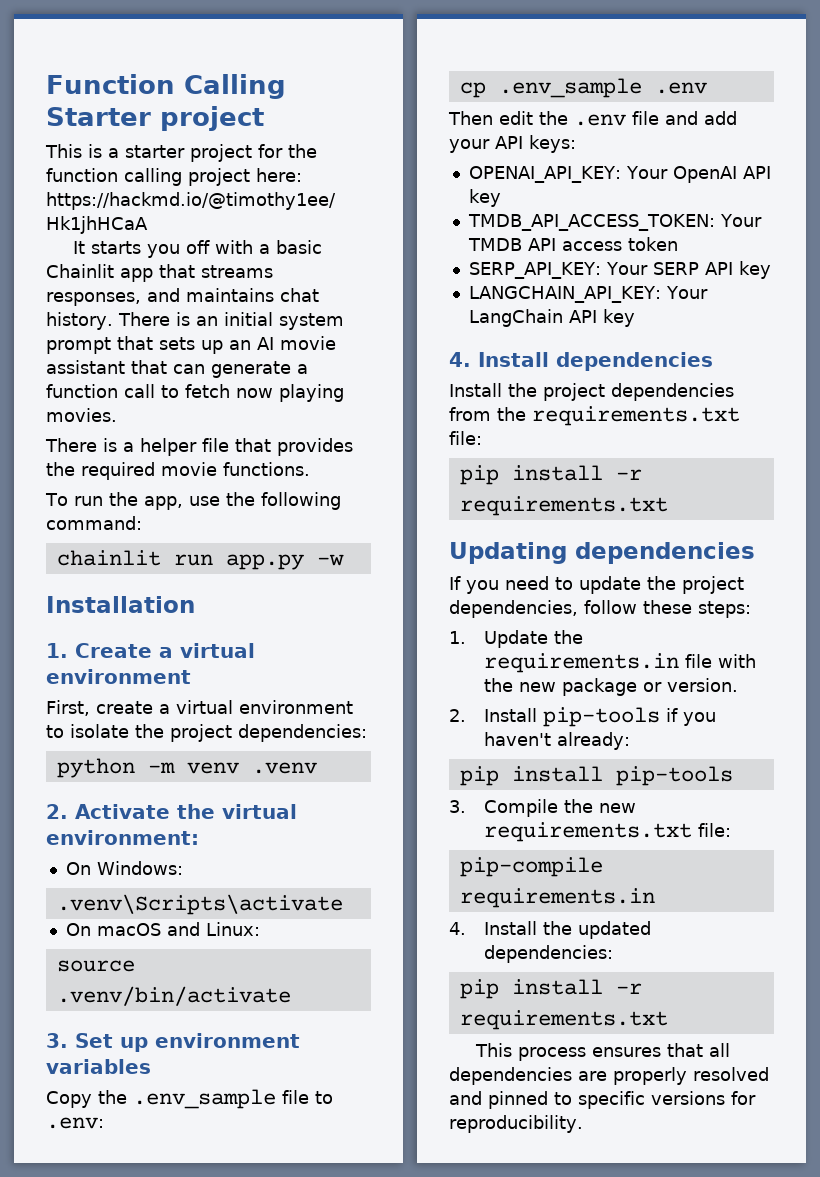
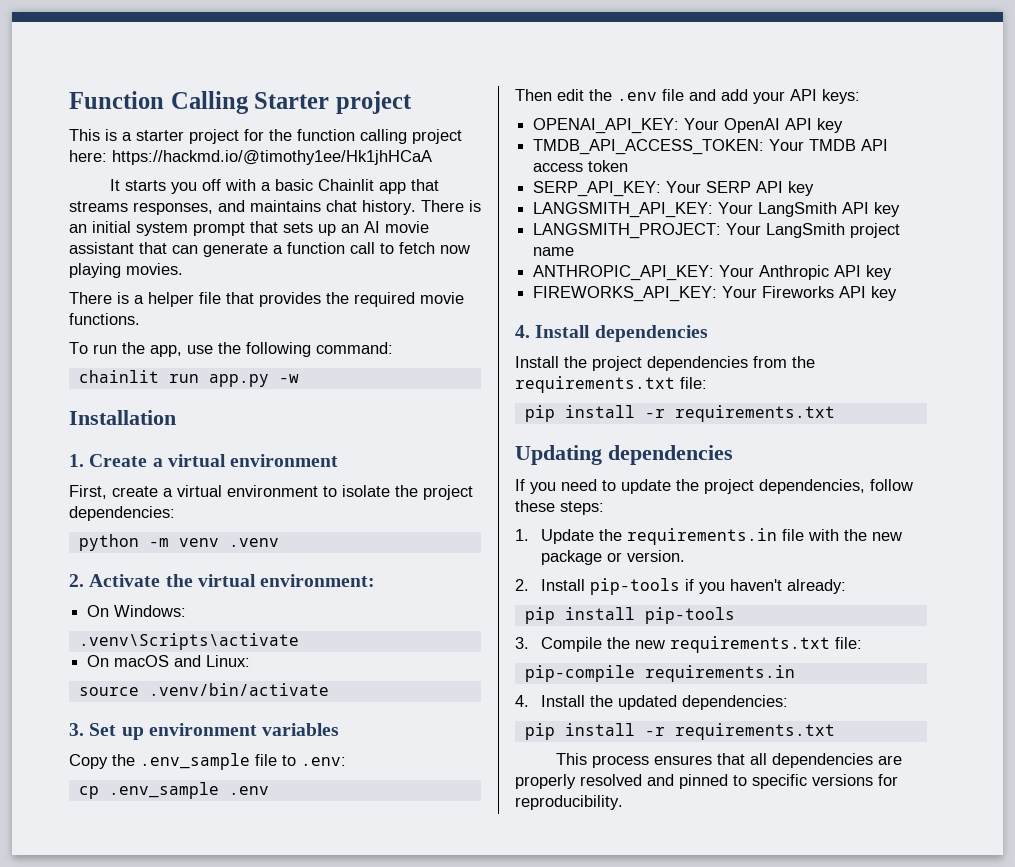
- LANGCHAIN_API_KEY: Your LangChain API key
+ LANGSMITH_API_KEY: Your LangSmith API key
+ LANGSMITH_PROJECT: Your LangSmith project name
+ ANTHROPIC_API_KEY: Your Anthropic API key
+ FIREWORKS_API_KEY: Your Fireworks API key

